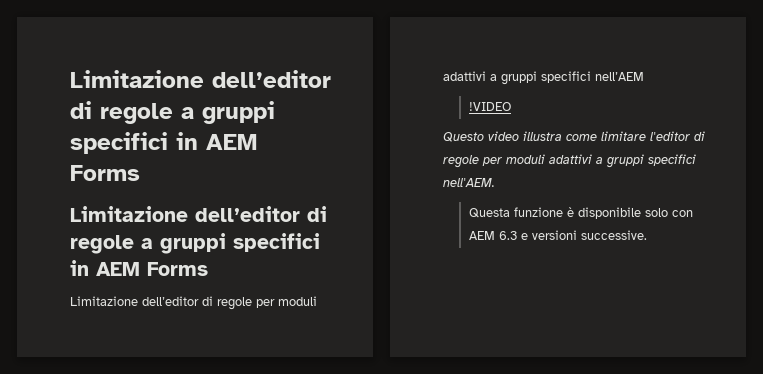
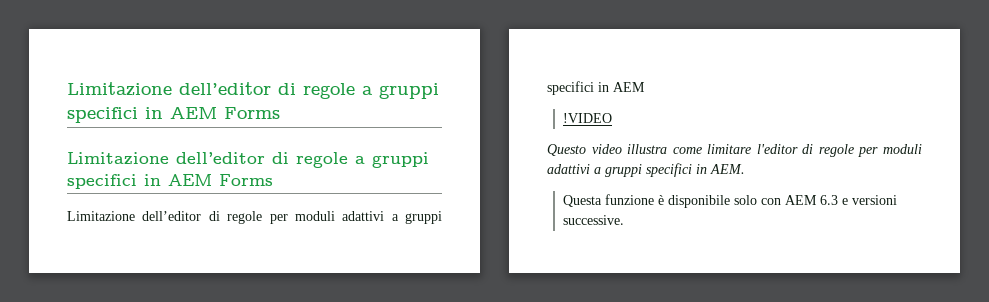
- Limitazione dell’editor di regole per moduli adattivi a gruppi specifici nell’AEM
+ Limitazione dell’editor di regole per moduli adattivi a gruppi specifici in AEM
- Questo video illustra come limitare l'editor di regole per moduli adattivi a gruppi specifici nell'AEM.
+ Questo video illustra come limitare l'editor di regole per moduli adattivi a gruppi specifici in AEM.

